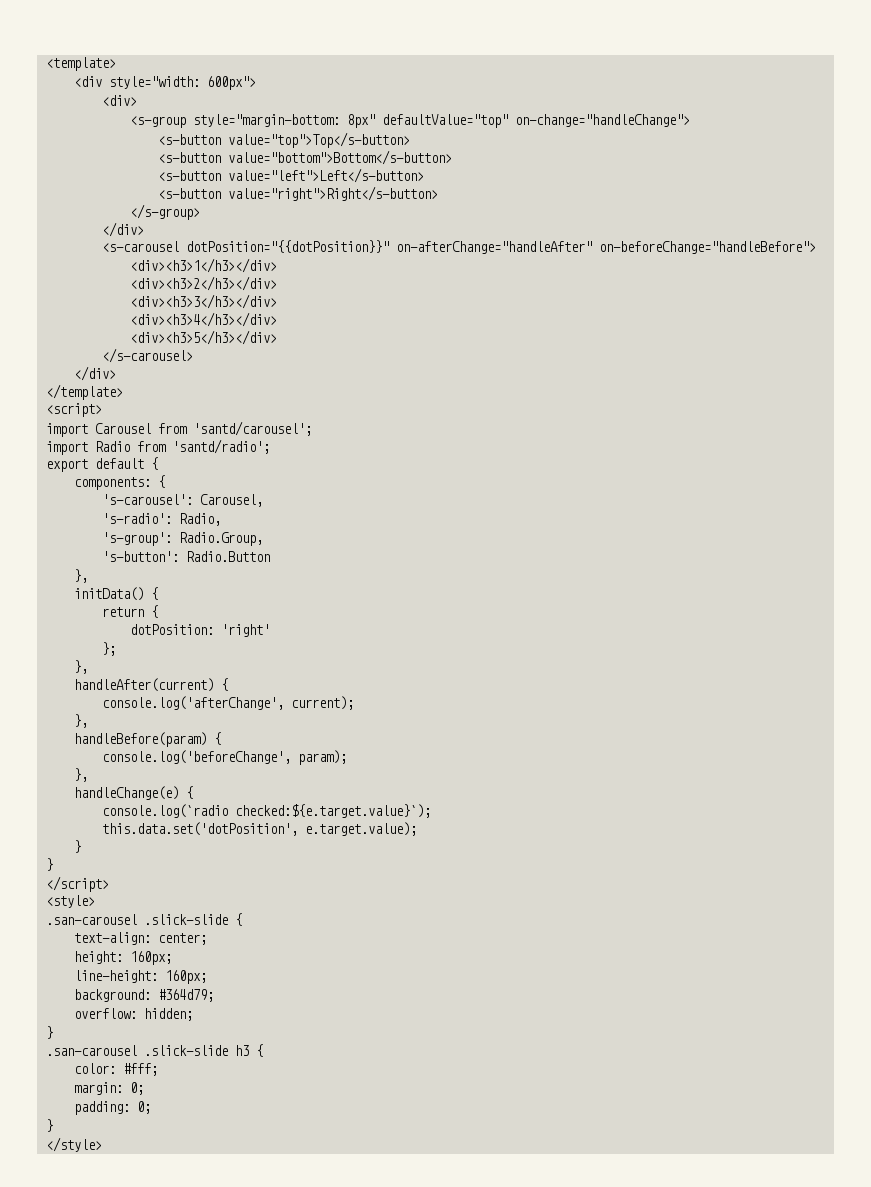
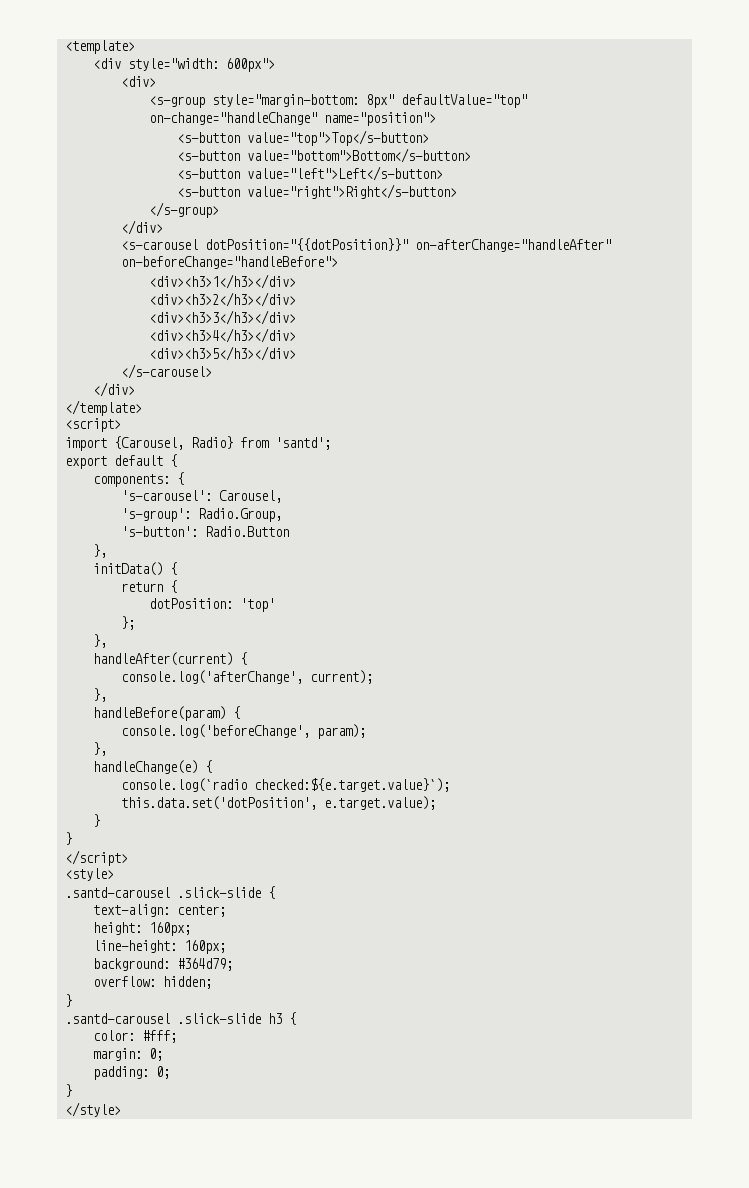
- <s-group style="margin-bottom: 8px" defaultValue="top" on-change="handleChange">
+ <s-group style="margin-bottom: 8px" defaultValue="top" on-change="handleChange" name="position">
- import Carousel from 'santd/carousel';
- import Radio from 'santd/radio';
+ import {Carousel, Radio} from 'santd';
- 's-radio': Radio,
- dotPosition: 'right'
+ dotPosition: 'top'
- .san-carousel .slick-slide {
+ .santd-carousel .slick-slide {
- .san-carousel .slick-slide h3 {
+ .santd-carousel .slick-slide h3 {

